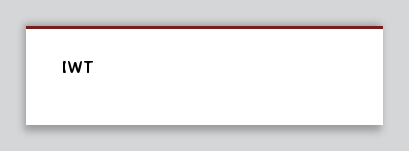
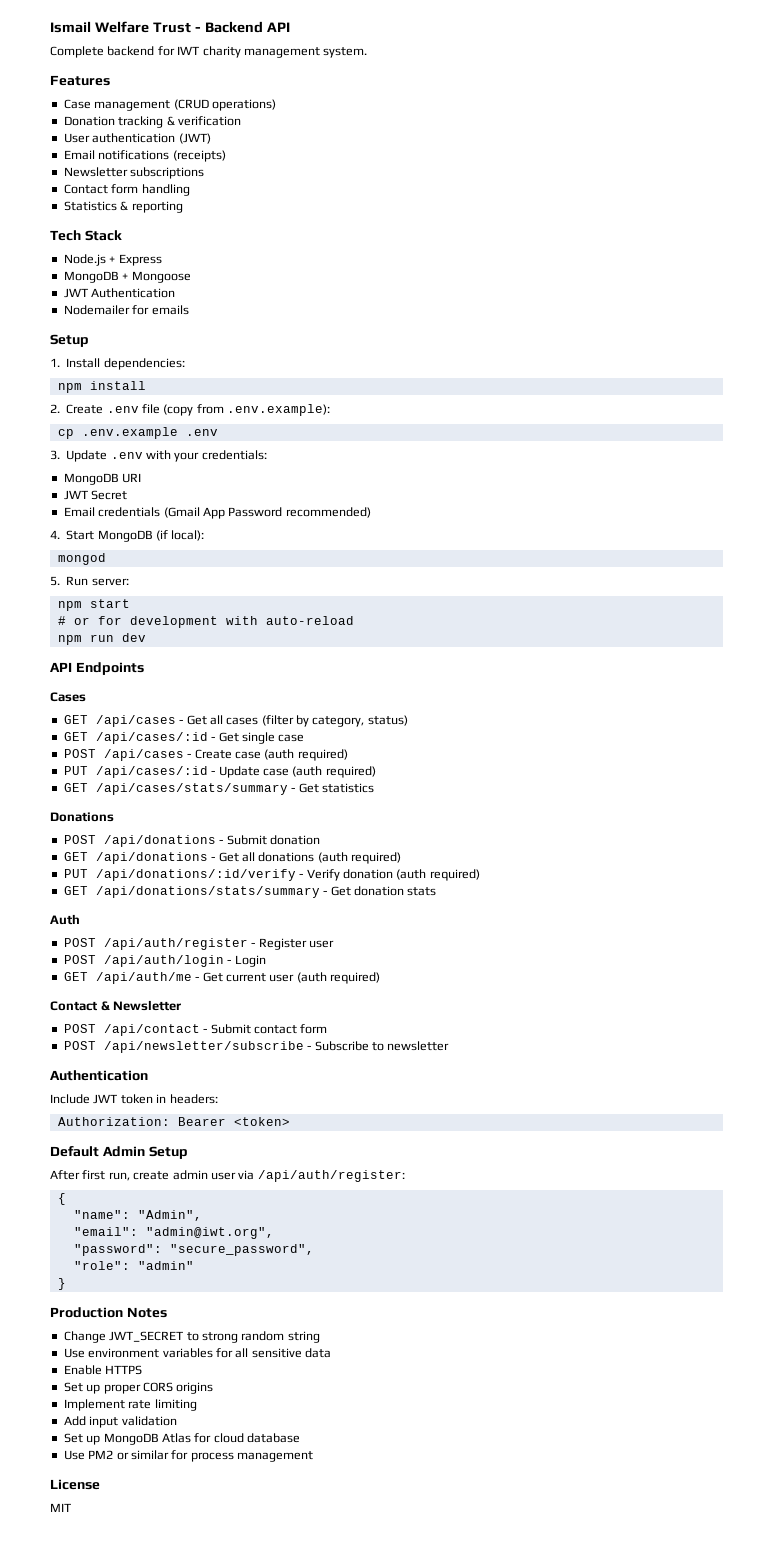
- IWT
+ Ismail Welfare Trust - Backend API
+ Complete backend for IWT charity management system.
+ Features
+ Case management (CRUD operations)
+ Donation tracking & verification
+ User authentication (JWT)
+ Email notifications (receipts)
+ Newsletter subscriptions
+ Contact form handling
+ Statistics & reporting
+ Tech Stack
+ Node.js + Express
+ MongoDB + Mongoose
+ JWT Authentication
+ Nodemailer for emails
+ Setup
+ 1. Install dependencies:
+ npm install
+ 2. Create .env file (copy from .env.example):
+ cp .env.example .env
+ 3. Update .env with your credentials:
+ MongoDB URI
+ JWT Secret
+ Email credentials (Gmail App Password recommended)
+ 4. Start MongoDB (if local):
+ mongod
+ 5. Run server:
+ npm start
+ # or for development with auto-reload
+ npm run dev
+ API Endpoints
+ Cases
+ GET /api/cases - Get all cases (filter by category, status)
+ GET /api/cases/:id - Get single case
+ POST /api/cases - Create case (auth required)
+ PUT /api/cases/:id - Update case (auth required)
+ GET /api/cases/stats/summary - Get statistics
+ Donations
+ POST /api/donations - Submit donation
+ GET /api/donations - Get all donations (auth required)
+ PUT /api/donations/:id/verify - Verify donation (auth required)
+ GET /api/donations/stats/summary - Get donation stats
+ Auth
+ POST /api/auth/register - Register user
+ POST /api/auth/login - Login
+ GET /api/auth/me - Get current user (auth required)
+ Contact & Newsletter
+ POST /api/contact - Submit contact form
+ POST /api/newsletter/subscribe - Subscribe to newsletter
+ Authentication
+ Include JWT token in headers:
+ Authorization: Bearer <token>
+ Default Admin Setup
+ After first run, create admin user via /api/auth/register:
+ {
+ "name": "Admin",
+ "email": "admin@iwt.org",
+ "password": "secure_password",
+ "role": "admin"
+ }
+ Production Notes
+ Change JWT_SECRET to strong random string
+ Use environment variables for all sensitive data
+ Enable HTTPS
+ Set up proper CORS origins
+ Implement rate limiting
+ Add input validation
+ Set up MongoDB Atlas for cloud database
+ Use PM2 or similar for process management
+ License
+ MIT

